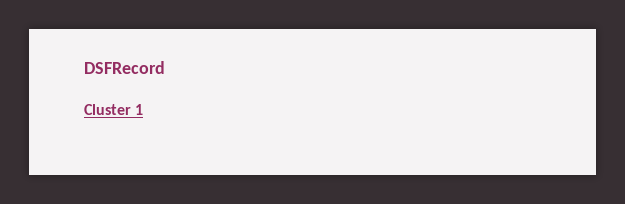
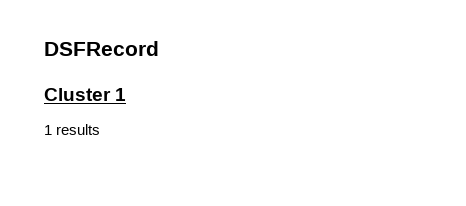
+ 1 results

